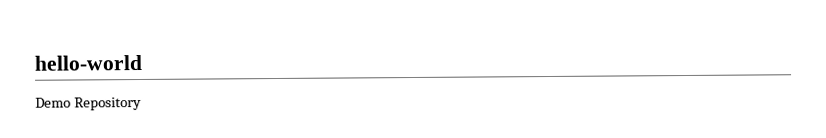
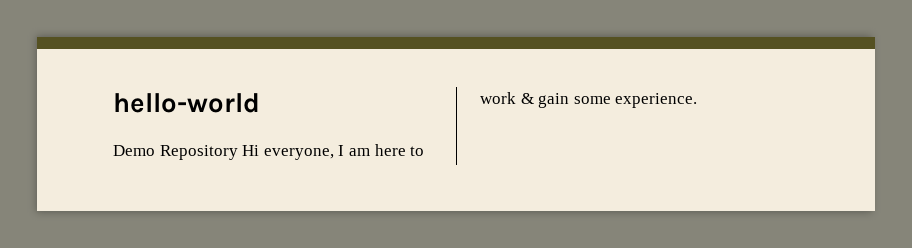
- Demo Repository
+ Demo Repository Hi everyone, I am here to work & gain some experience.

